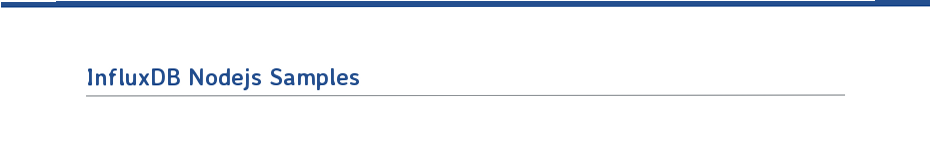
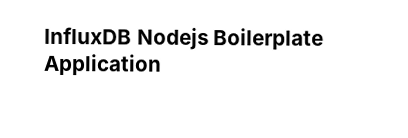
- InfluxDB Nodejs Samples
+ InfluxDB Nodejs Boilerplate Application

